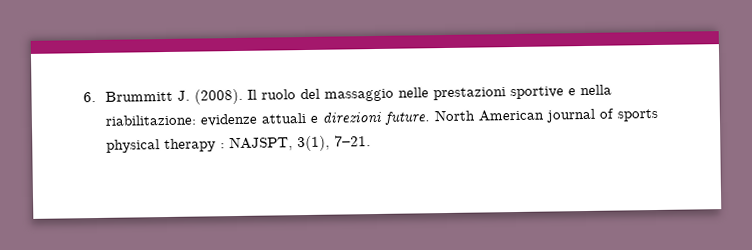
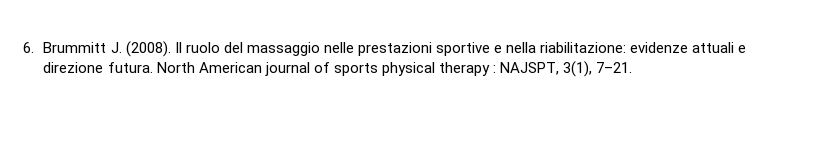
- Il ruolo del massaggio nelle prestazioni sportive e nella riabilitazione: evidenze attuali e direzioni future.
+ Il ruolo del massaggio nelle prestazioni sportive e nella riabilitazione: evidenze attuali e direzione futura.

